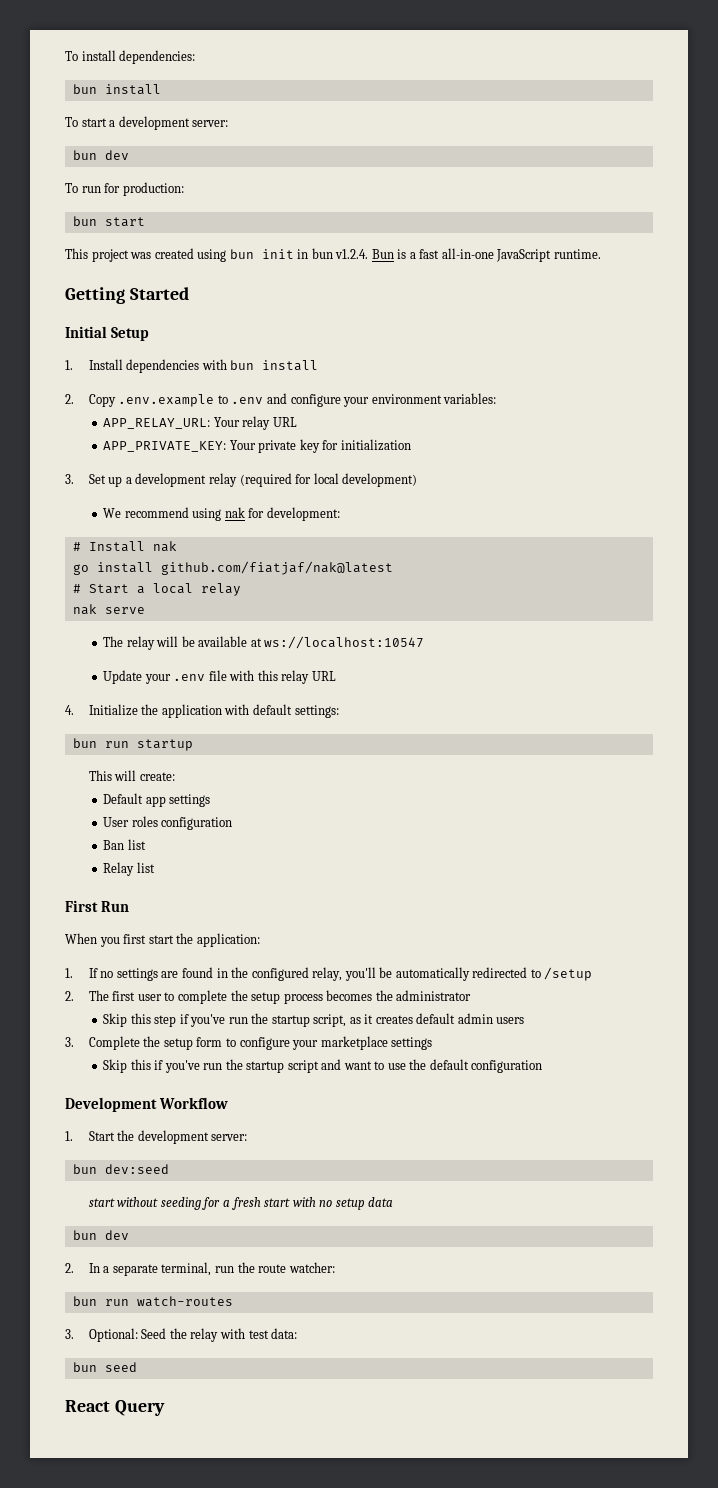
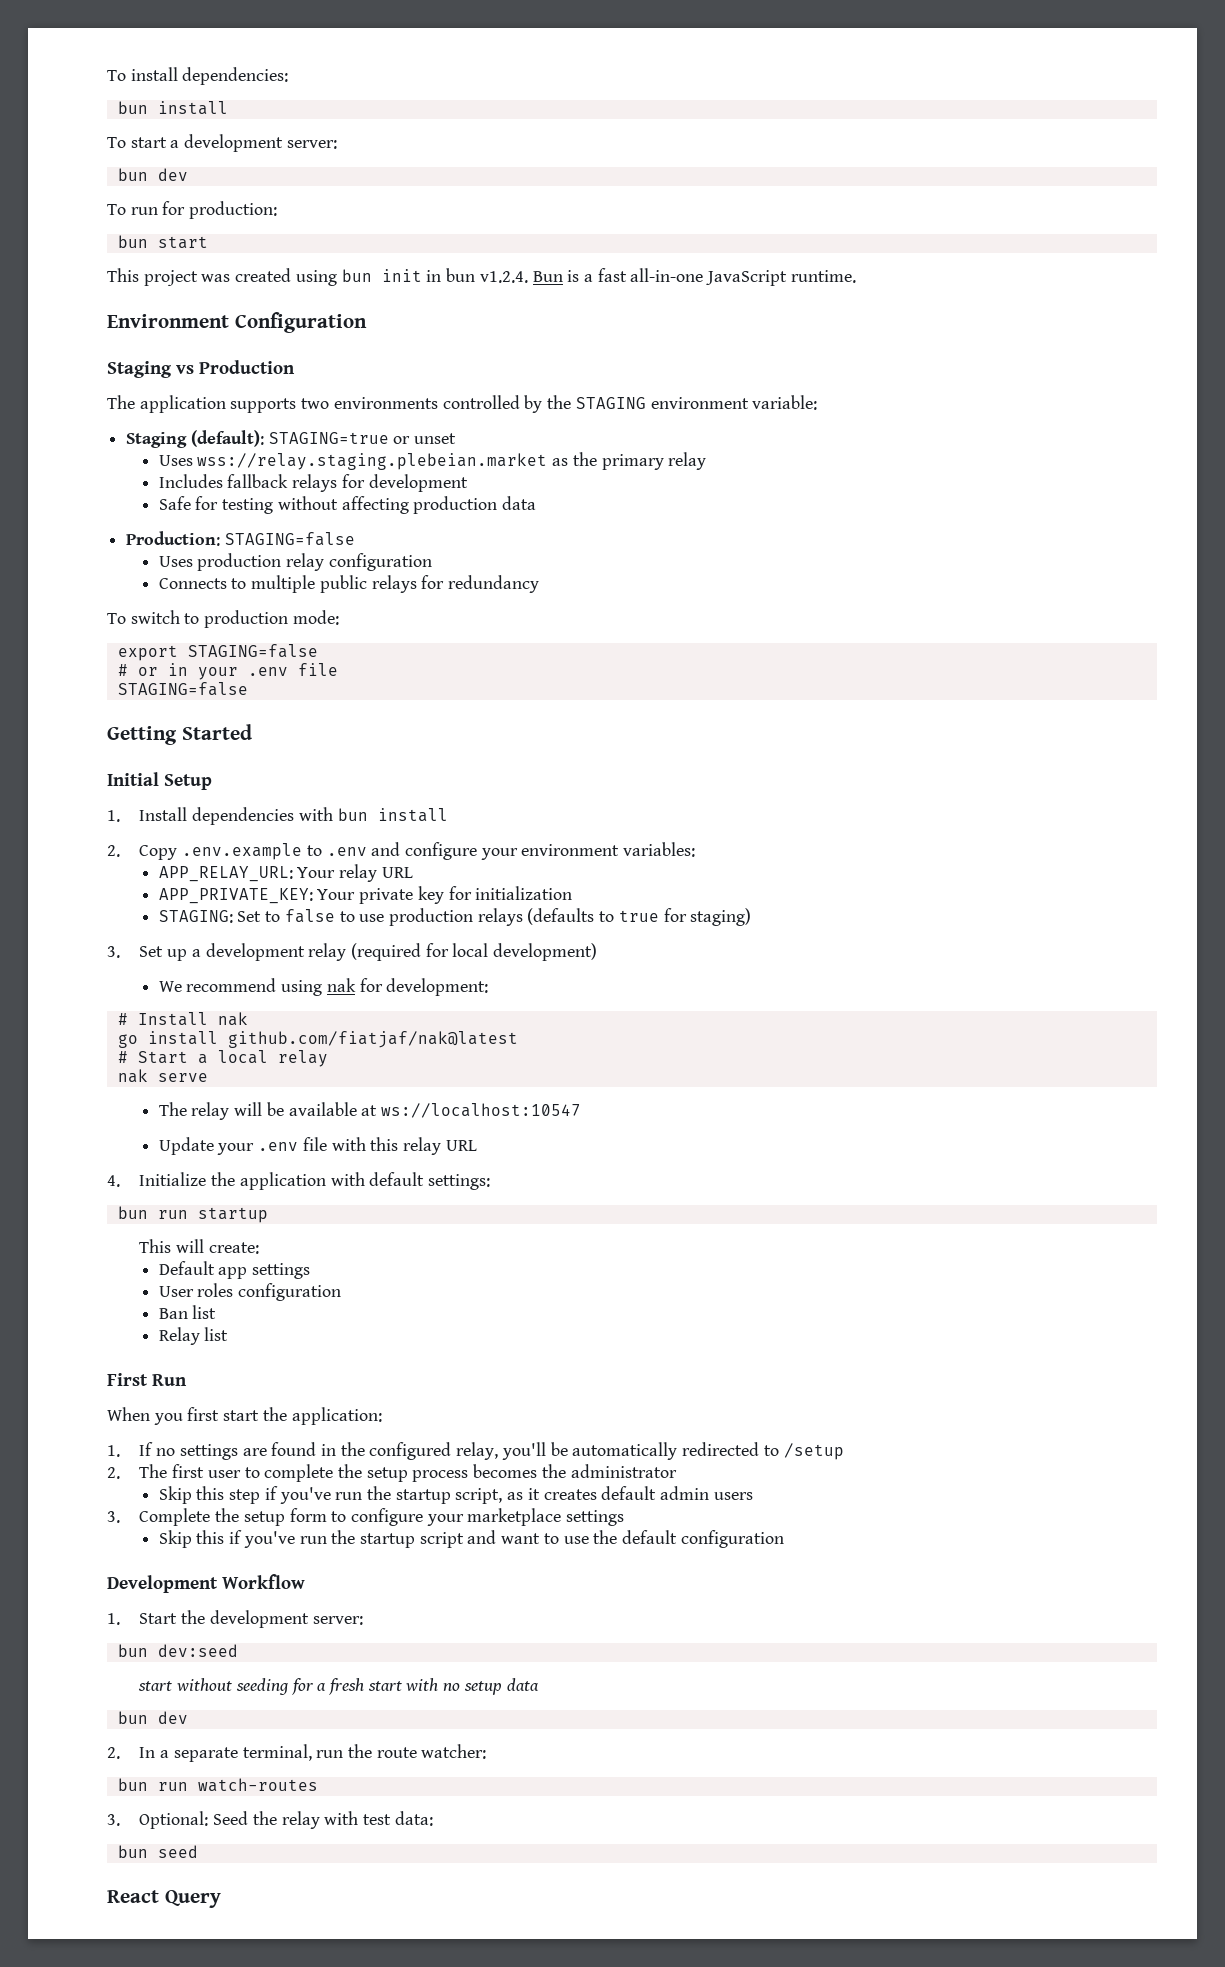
+ Environment Configuration
+ Staging vs Production
+ The application supports two environments controlled by the STAGING environment variable:
+ Staging (default): STAGING=true or unset
+ Uses wss://relay.staging.plebeian.market as the primary relay
+ Includes fallback relays for development
+ Safe for testing without affecting production data
+ Production: STAGING=false
+ Uses production relay configuration
+ Connects to multiple public relays for redundancy
+ To switch to production mode:
+ export STAGING=false
+ # or in your .env file
+ STAGING=false
+ STAGING: Set to false to use production relays (defaults to true for staging)

